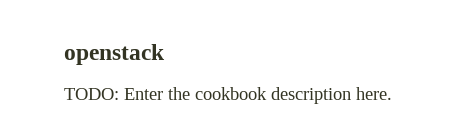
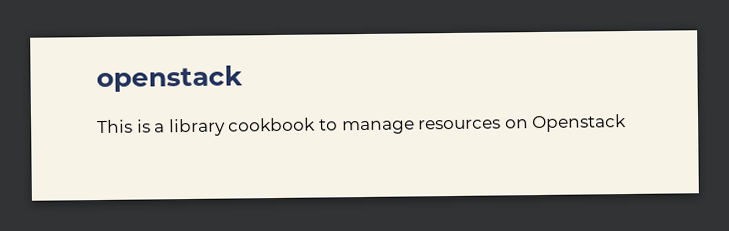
- TODO: Enter the cookbook description here.
+ This is a library cookbook to manage resources on Openstack

